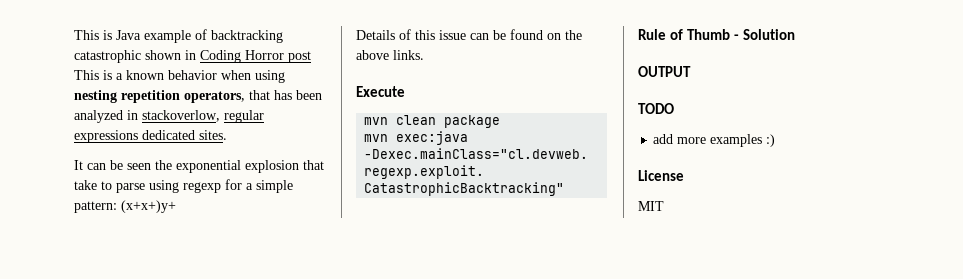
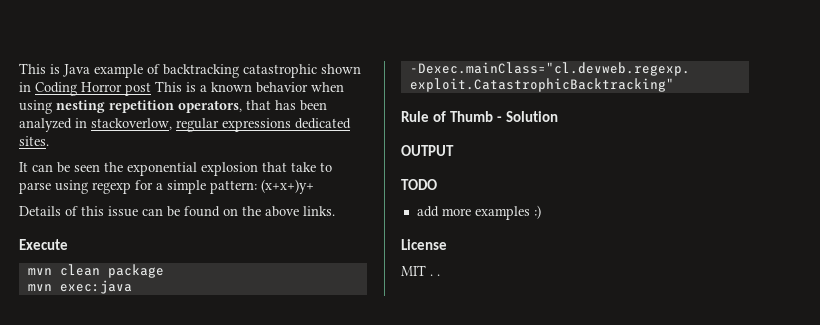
- MIT
+ MIT . .

